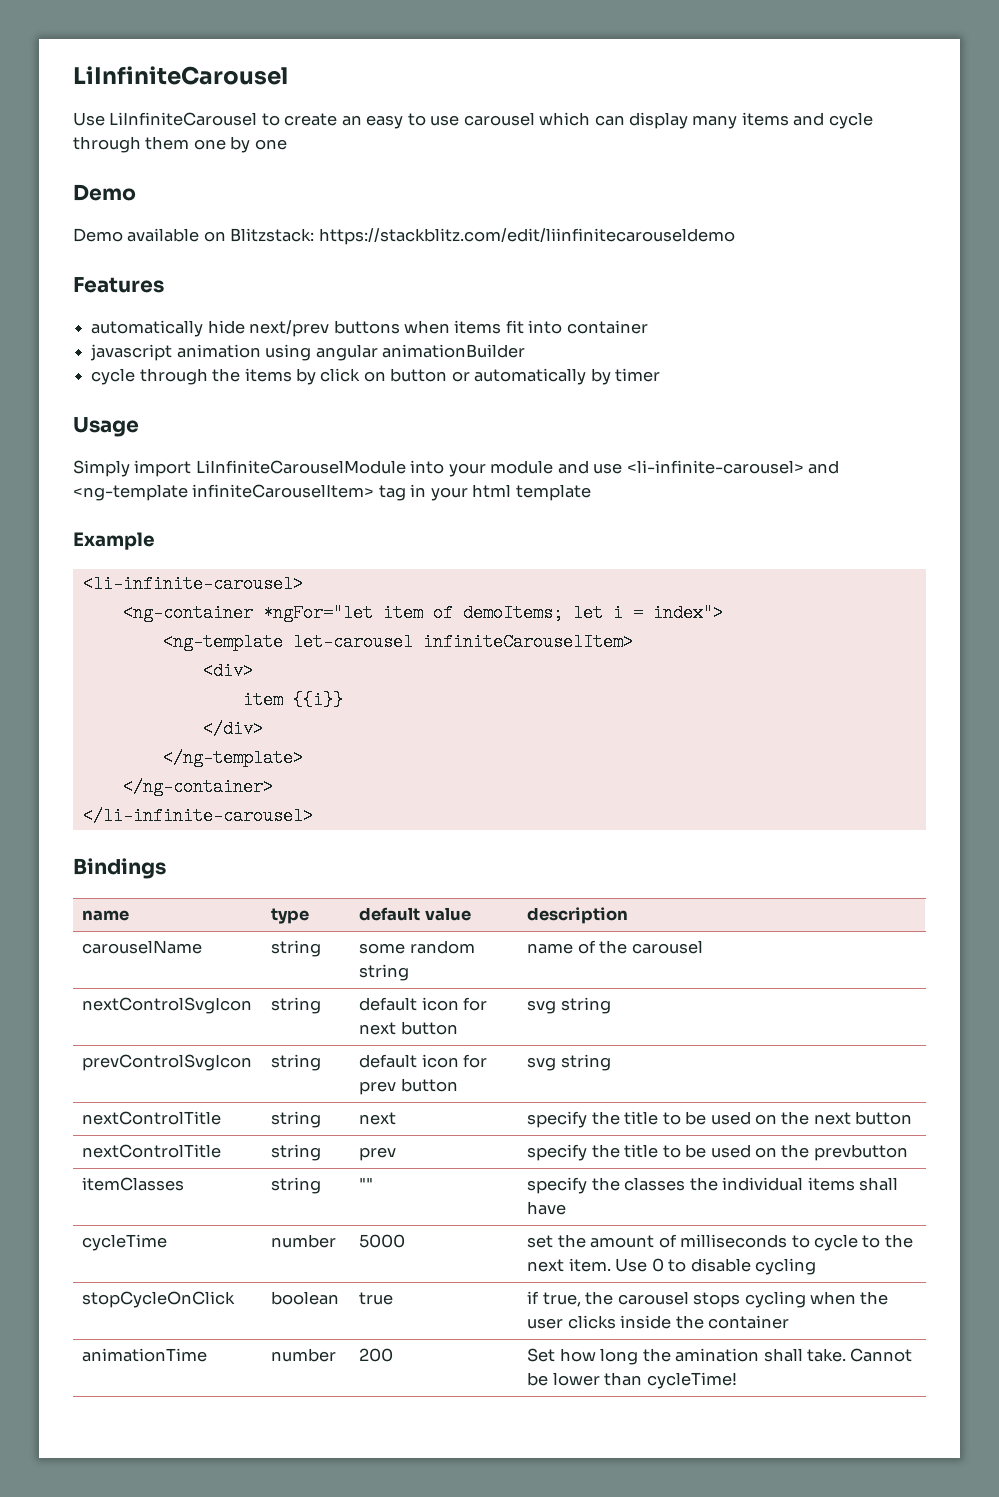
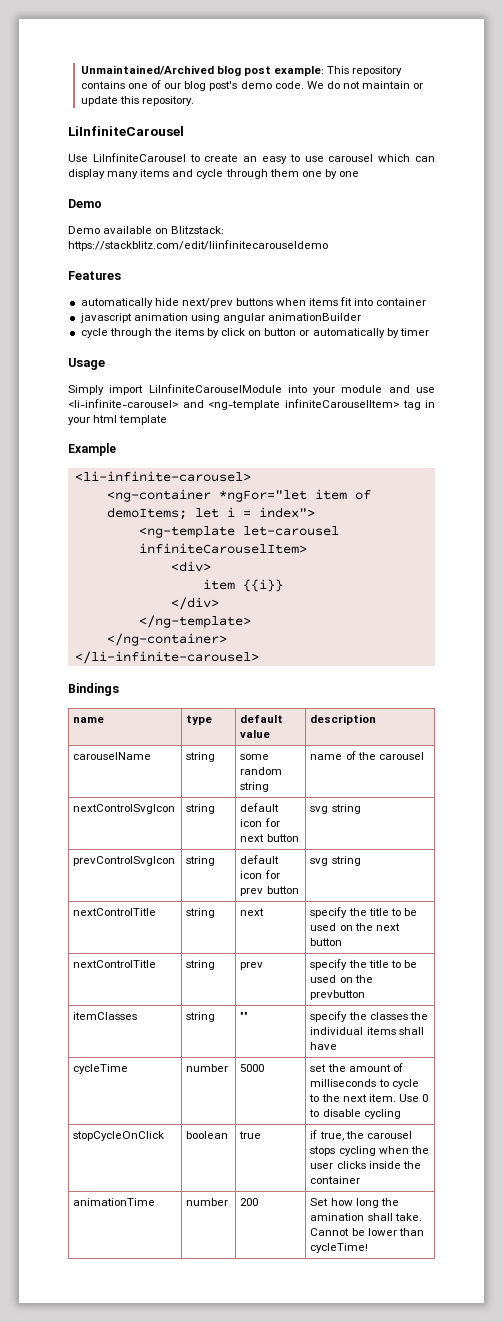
+ Unmaintained/Archived blog post example: This repository contains one of our blog post's demo code. We do not maintain or update this repository.

